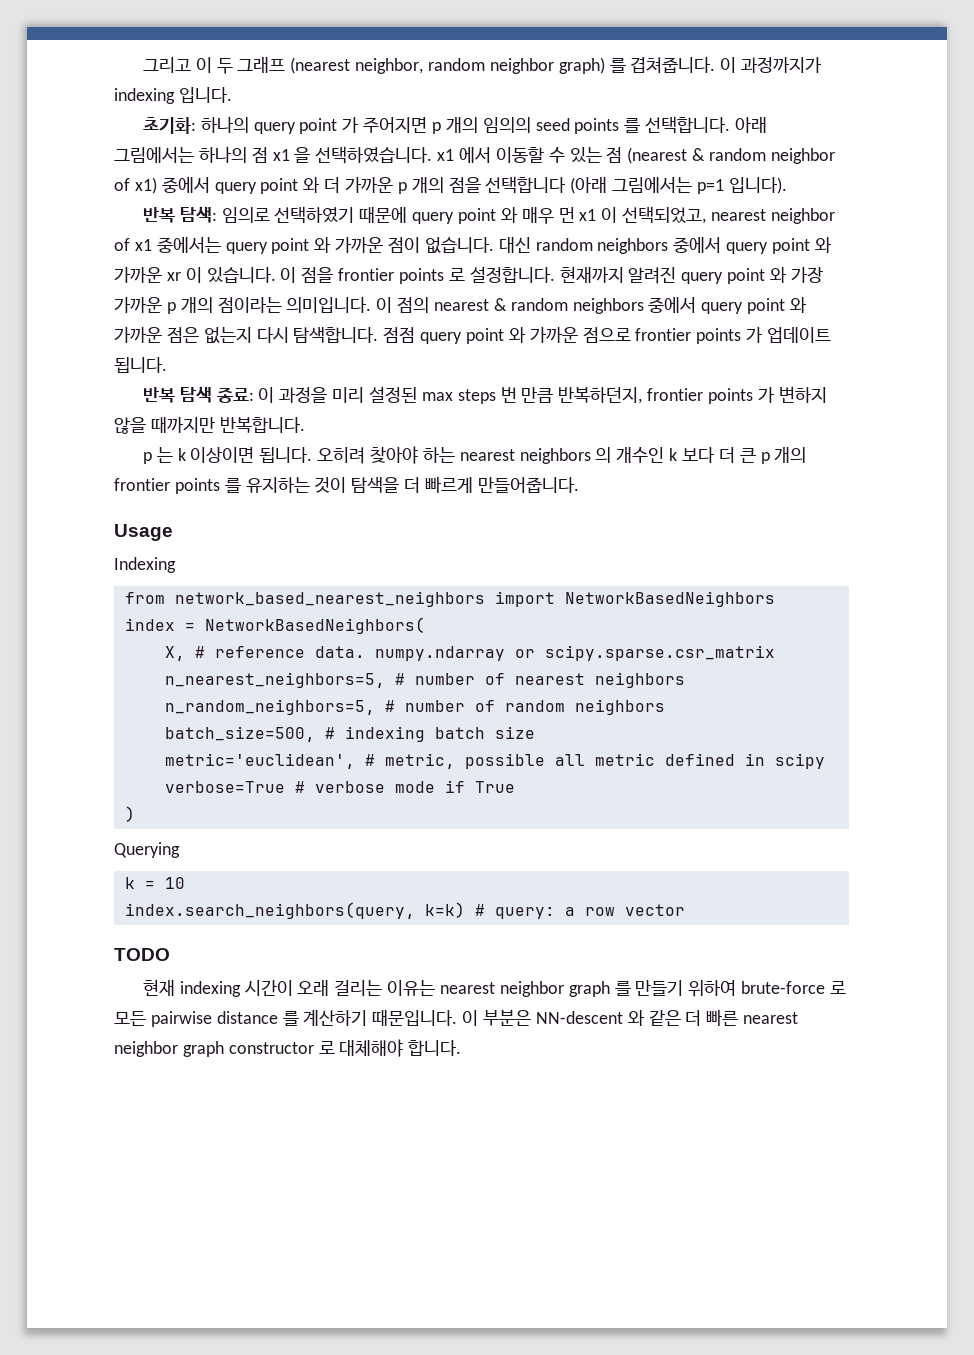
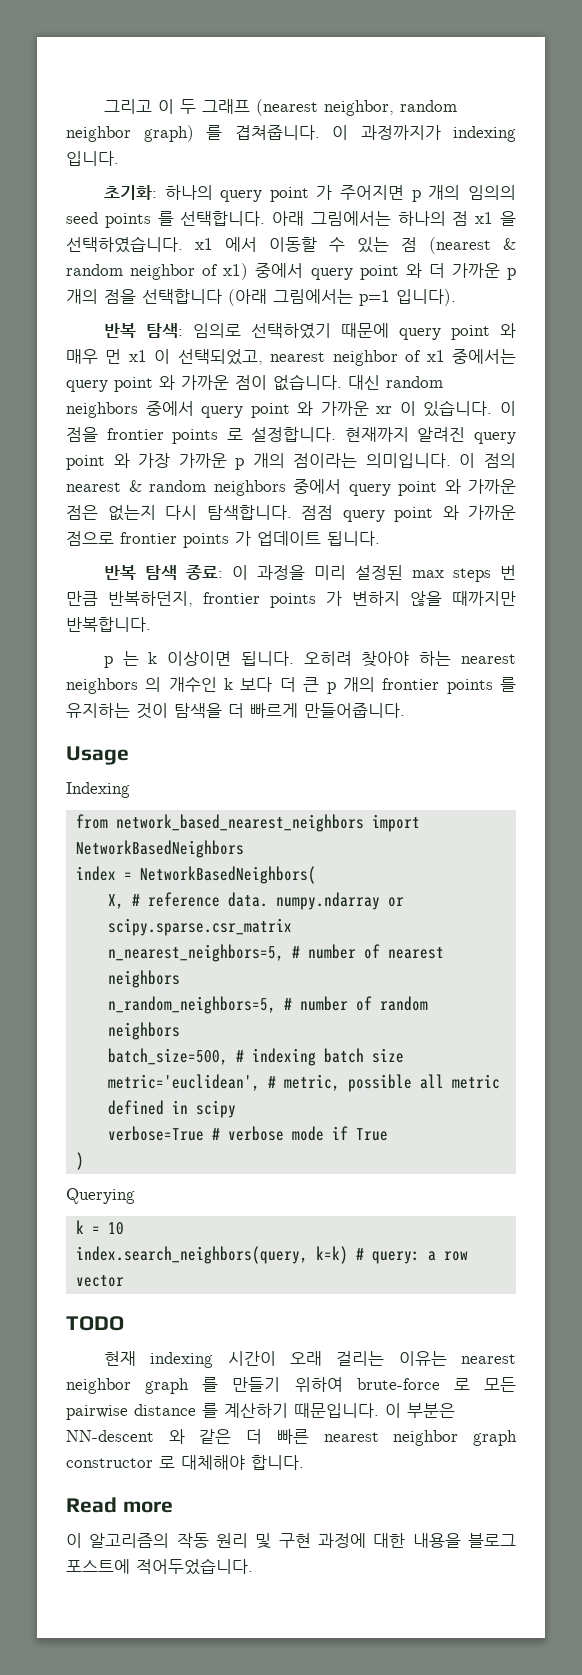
+ Read more
+ 이 알고리즘의 작동 원리 및 구현 과정에 대한 내용을 블로그 포스트에 적어두었습니다.

